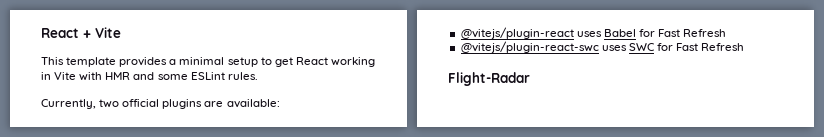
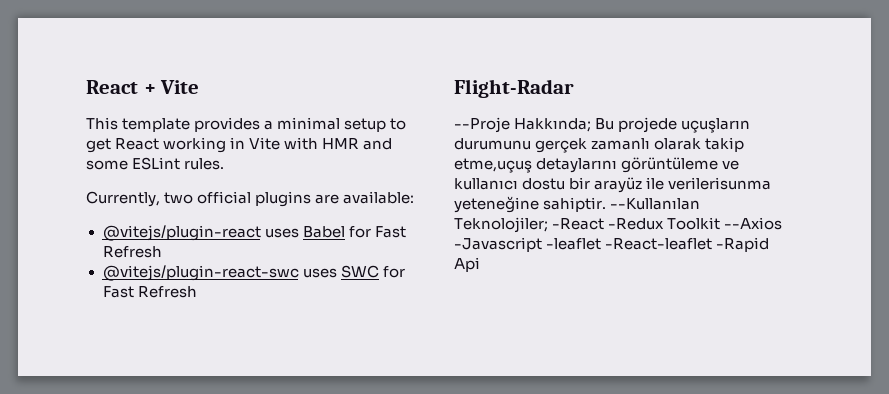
+ --Proje Hakkında; Bu projede uçuşların durumunu gerçek zamanlı olarak takip etme,uçuş detaylarını görüntüleme ve kullanıcı dostu bir arayüz ile verilerisunma yeteneğine sahiptir. --Kullanılan Teknolojiler; -React -Redux Toolkit --Axios -Javascript -leaflet -React-leaflet -Rapid Api

